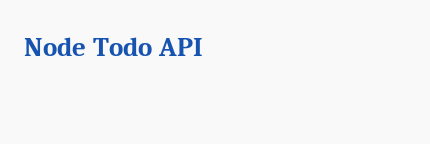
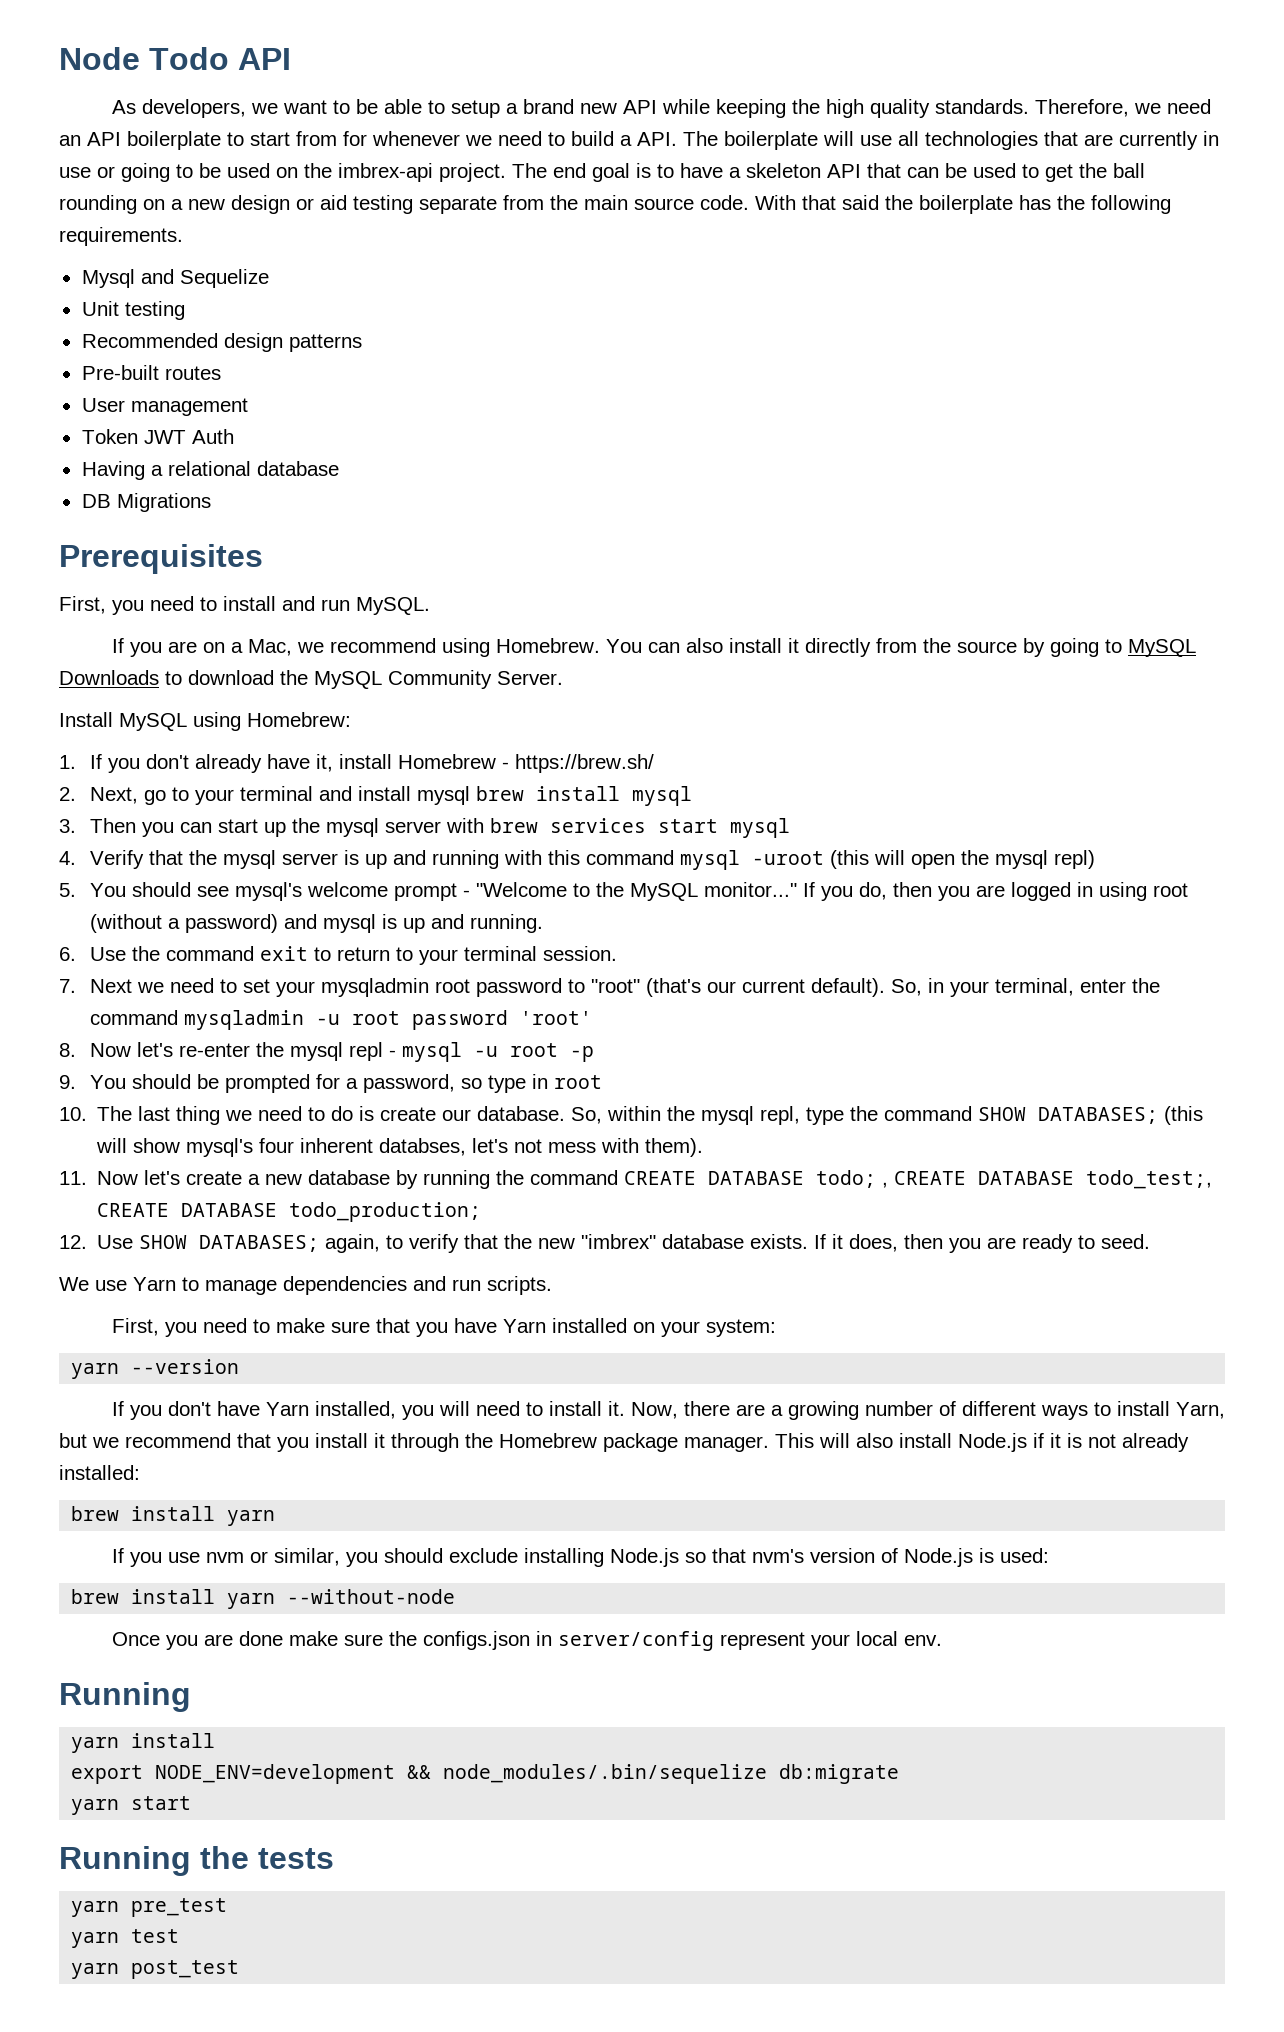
+ As developers, we want to be able to setup a brand new API while keeping the high quality standards. Therefore, we need an API boilerplate to start from for whenever we need to build a API. The boilerplate will use all technologies that are currently in use or going to be used on the imbrex-api project. The end goal is to have a skeleton API that can be used to get the ball rounding on a new design or aid testing separate from the main source code. With that said the boilerplate has the following requirements.
+ Mysql and Sequelize
+ Unit testing
+ Recommended design patterns
+ Pre-built routes
+ User management
+ Token JWT Auth
+ Having a relational database
+ DB Migrations
+ Prerequisites
+ First, you need to install and run MySQL.
+ If you are on a Mac, we recommend using Homebrew. You can also install it directly from the source by going to MySQL Downloads to download the MySQL Community Server.
+ Install MySQL using Homebrew:
+ 1. If you don't already have it, install Homebrew - https://brew.sh/
+ 2. Next, go to your terminal and install mysql brew install mysql
+ 3. Then you can start up the mysql server with brew services start mysql
+ 4. Verify that the mysql server is up and running with this command mysql -uroot (this will open the mysql repl)
+ 5. You should see mysql's welcome prompt - "Welcome to the MySQL monitor..." If you do, then you are logged in using root (without a password) and mysql is up and running.
+ 6. Use the command exit to return to your terminal session.
+ 7. Next we need to set your mysqladmin root password to "root" (that's our current default). So, in your terminal, enter the command mysqladmin -u root password 'root'
+ 8. Now let's re-enter the mysql repl - mysql -u root -p
+ 9. You should be prompted for a password, so type in root
+ 10. The last thing we need to do is create our database. So, within the mysql repl, type the command SHOW DATABASES; (this will show mysql's four inherent databses, let's not mess with them).
+ 11. Now let's create a new database by running the command CREATE DATABASE todo; , CREATE DATABASE todo_test;, CREATE DATABASE todo_production;
+ 12. Use SHOW DATABASES; again, to verify that the new "imbrex" database exists. If it does, then you are ready to seed.
+ We use Yarn to manage dependencies and run scripts.
+ First, you need to make sure that you have Yarn installed on your system:
+ yarn --version
+ If you don't have Yarn installed, you will need to install it. Now, there are a growing number of different ways to install Yarn, but we recommend that you install it through the Homebrew package manager. This will also install Node.js if it is not already installed:
+ brew install yarn
+ If you use nvm or similar, you should exclude installing Node.js so that nvm's version of Node.js is used:
+ brew install yarn --without-node
+ Once you are done make sure the configs.json in server/config represent your local env.
+ Running
+ yarn install
+ export NODE_ENV=development && node_modules/.bin/sequelize db:migrate
+ yarn start
+ Running the tests
+ yarn pre_test
+ yarn test
+ yarn post_test

